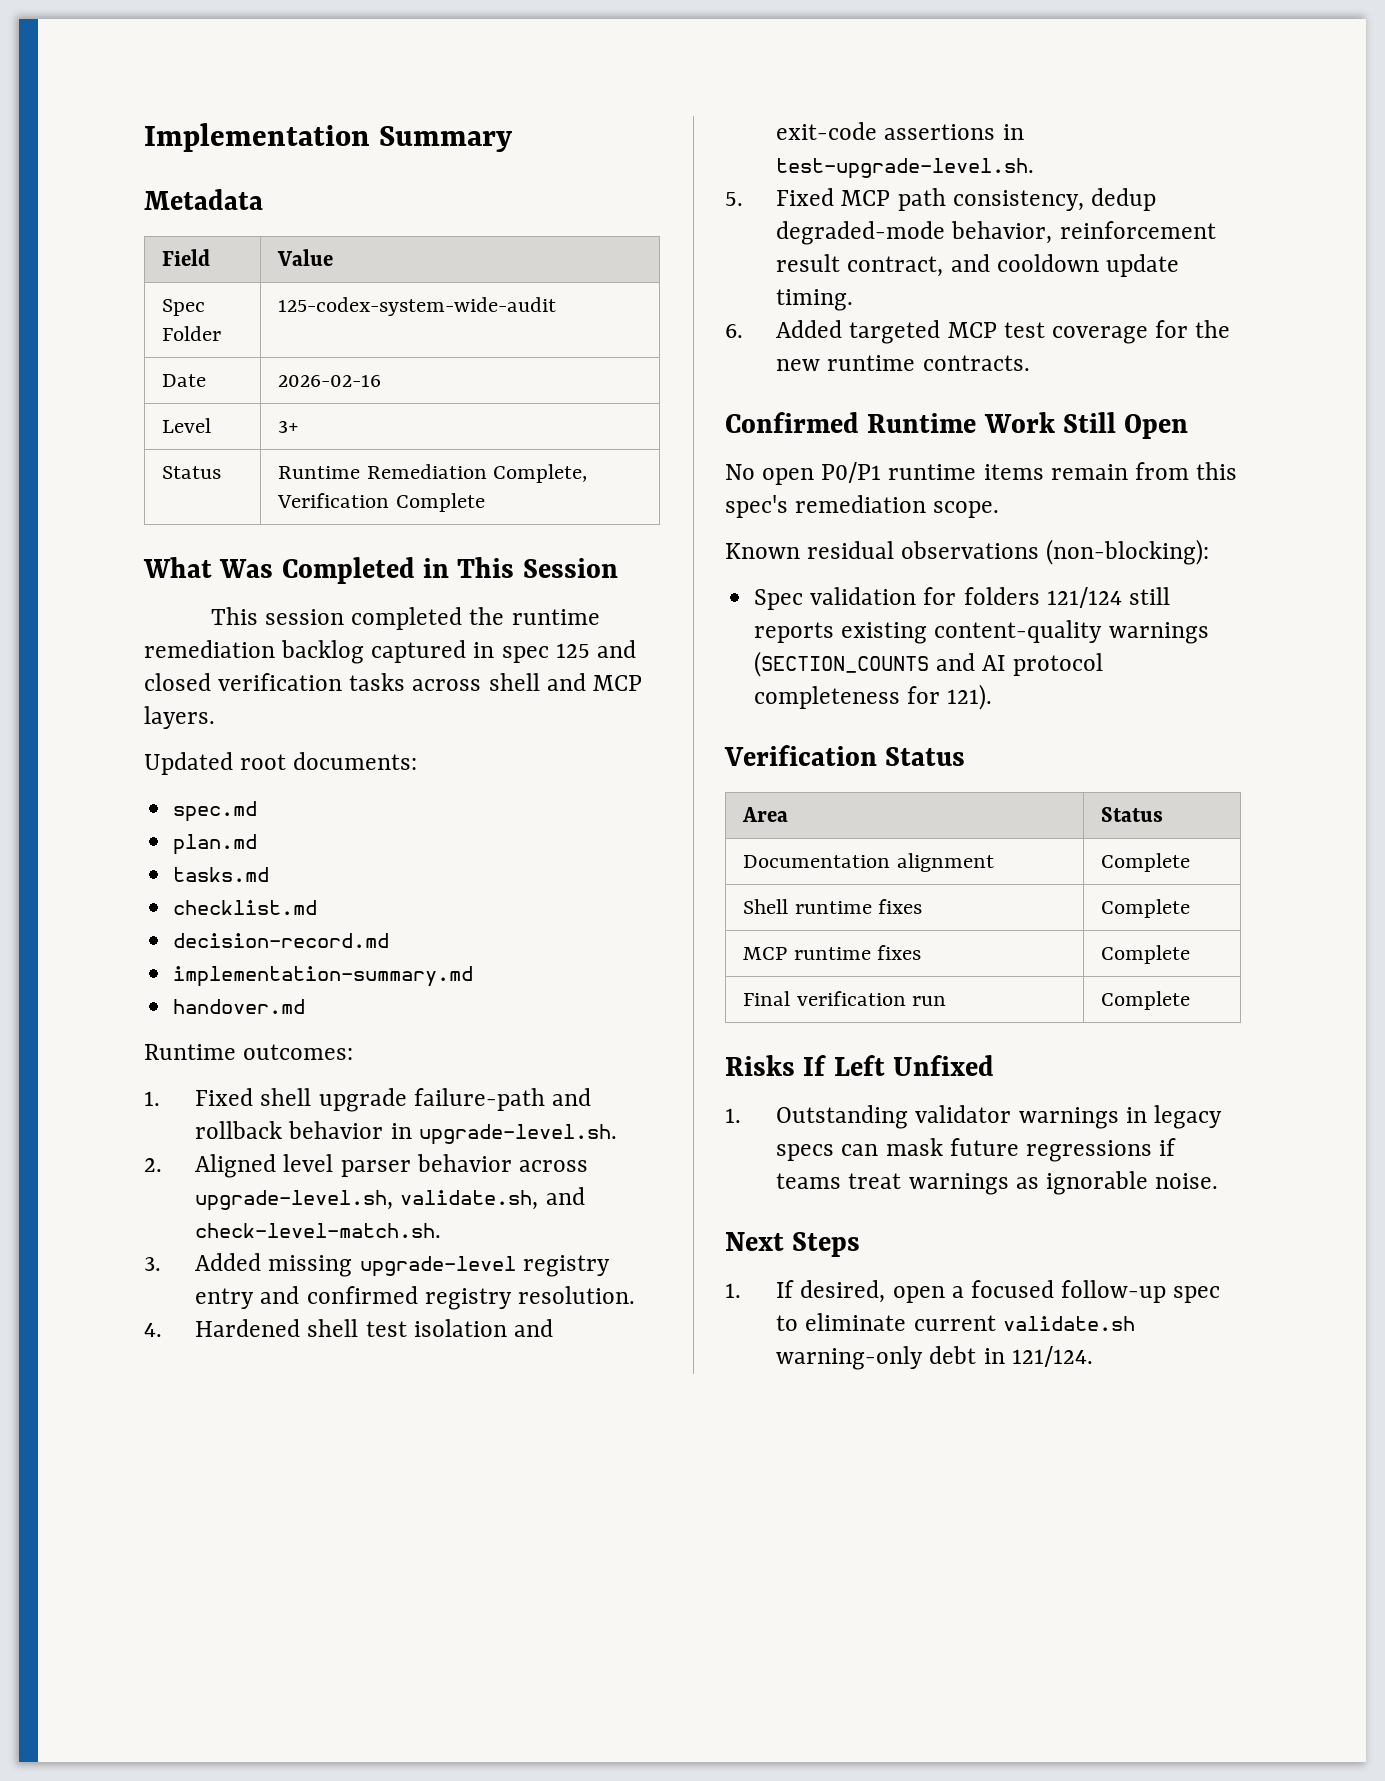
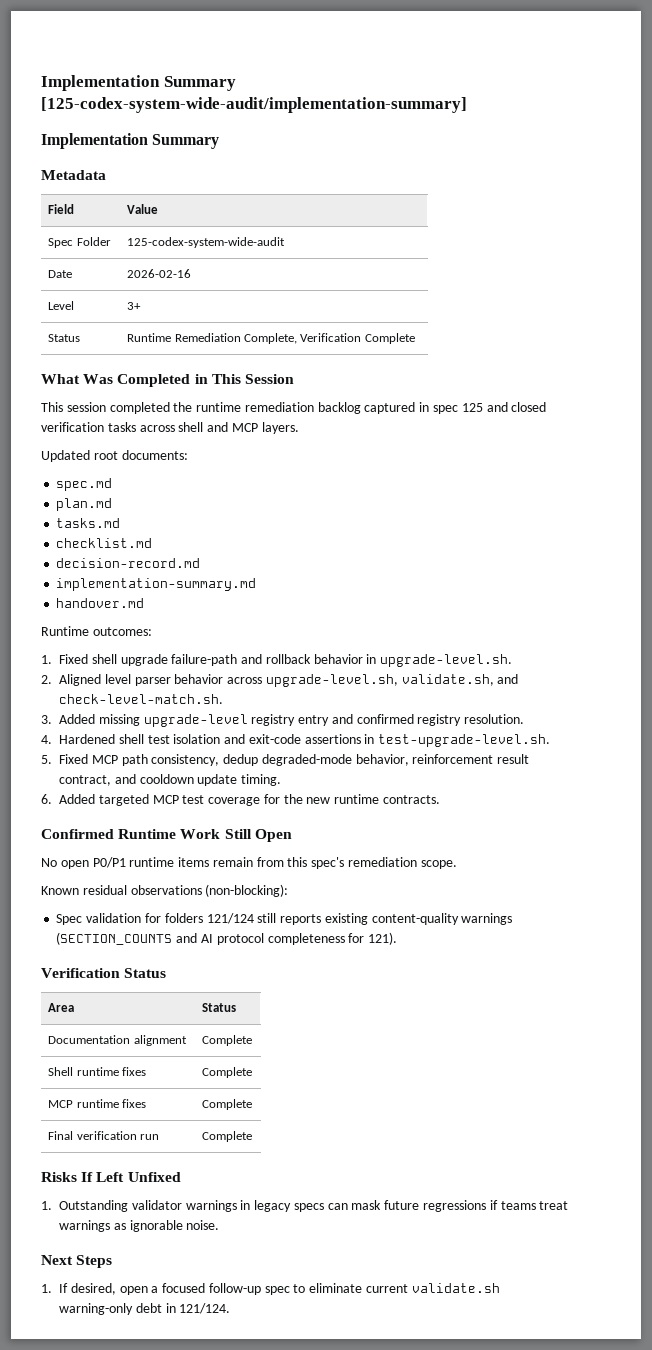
+ Implementation Summary [125-codex-system-wide-audit/implementation-summary]

